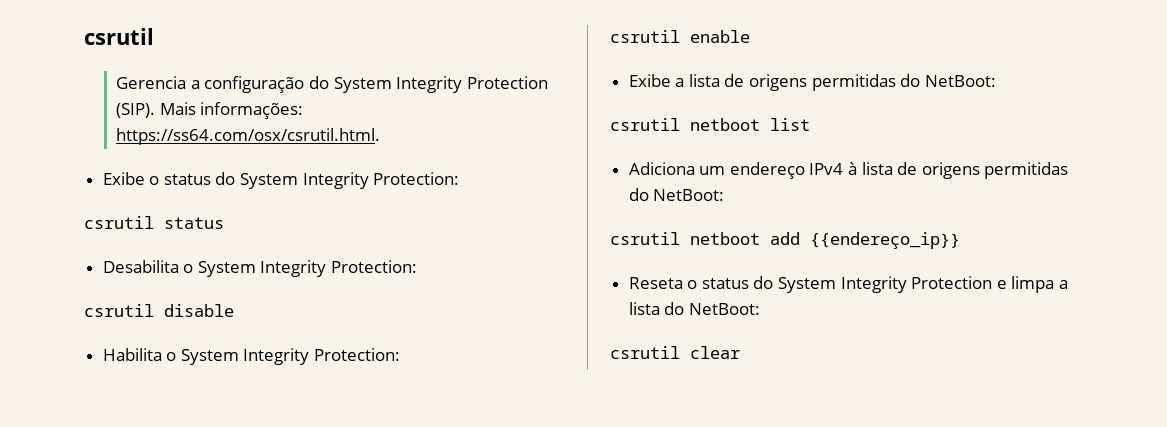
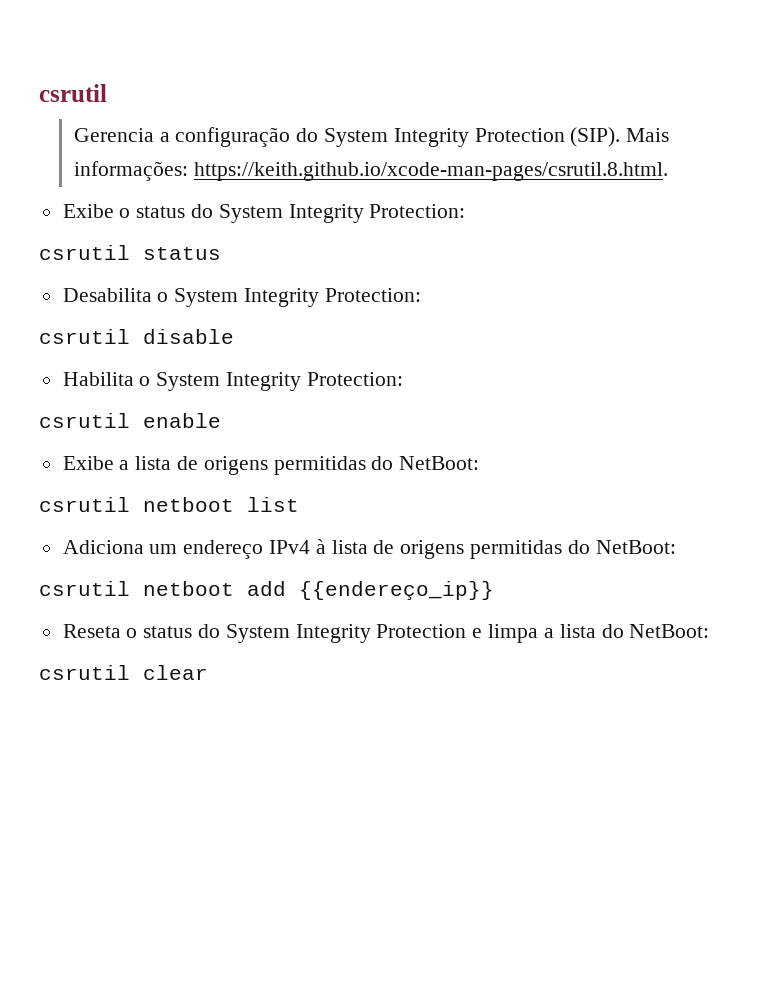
- Mais informações: https://ss64.com/osx/csrutil.html.
+ Mais informações: https://keith.github.io/xcode-man-pages/csrutil.8.html.

